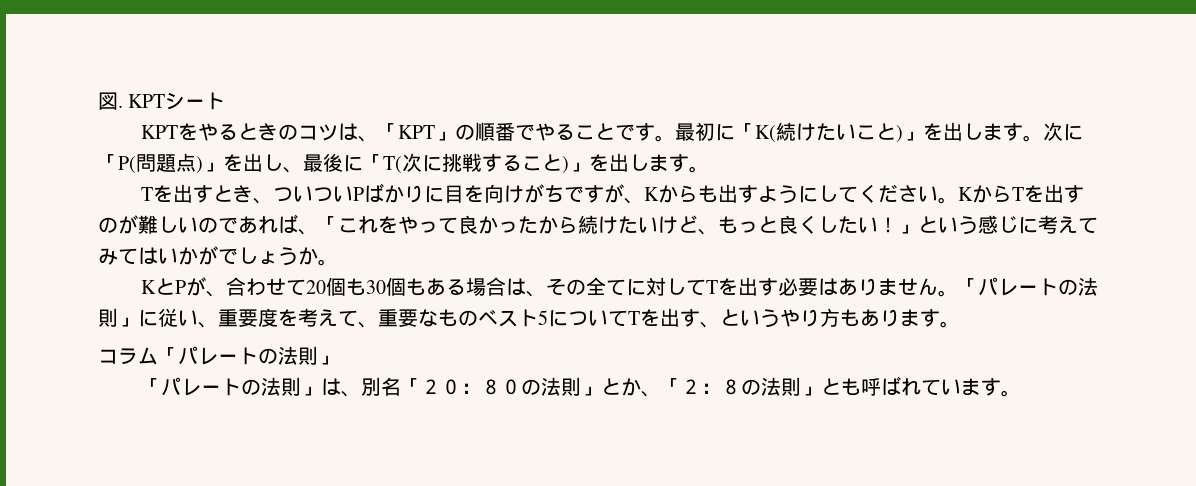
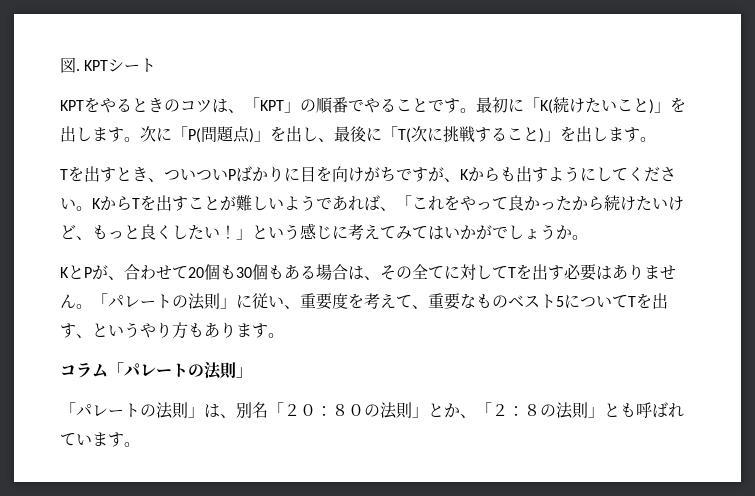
- KからTを出すのが難しいのであれば、「これをやって良かったから続けたいけど、もっと良くしたい！」という感じに考えてみてはいかがでしょうか。
+ KからTを出すことが難しいようであれば、「これをやって良かったから続けたいけど、もっと良くしたい！」という感じに考えてみてはいかがでしょうか。

